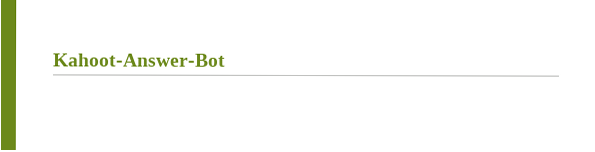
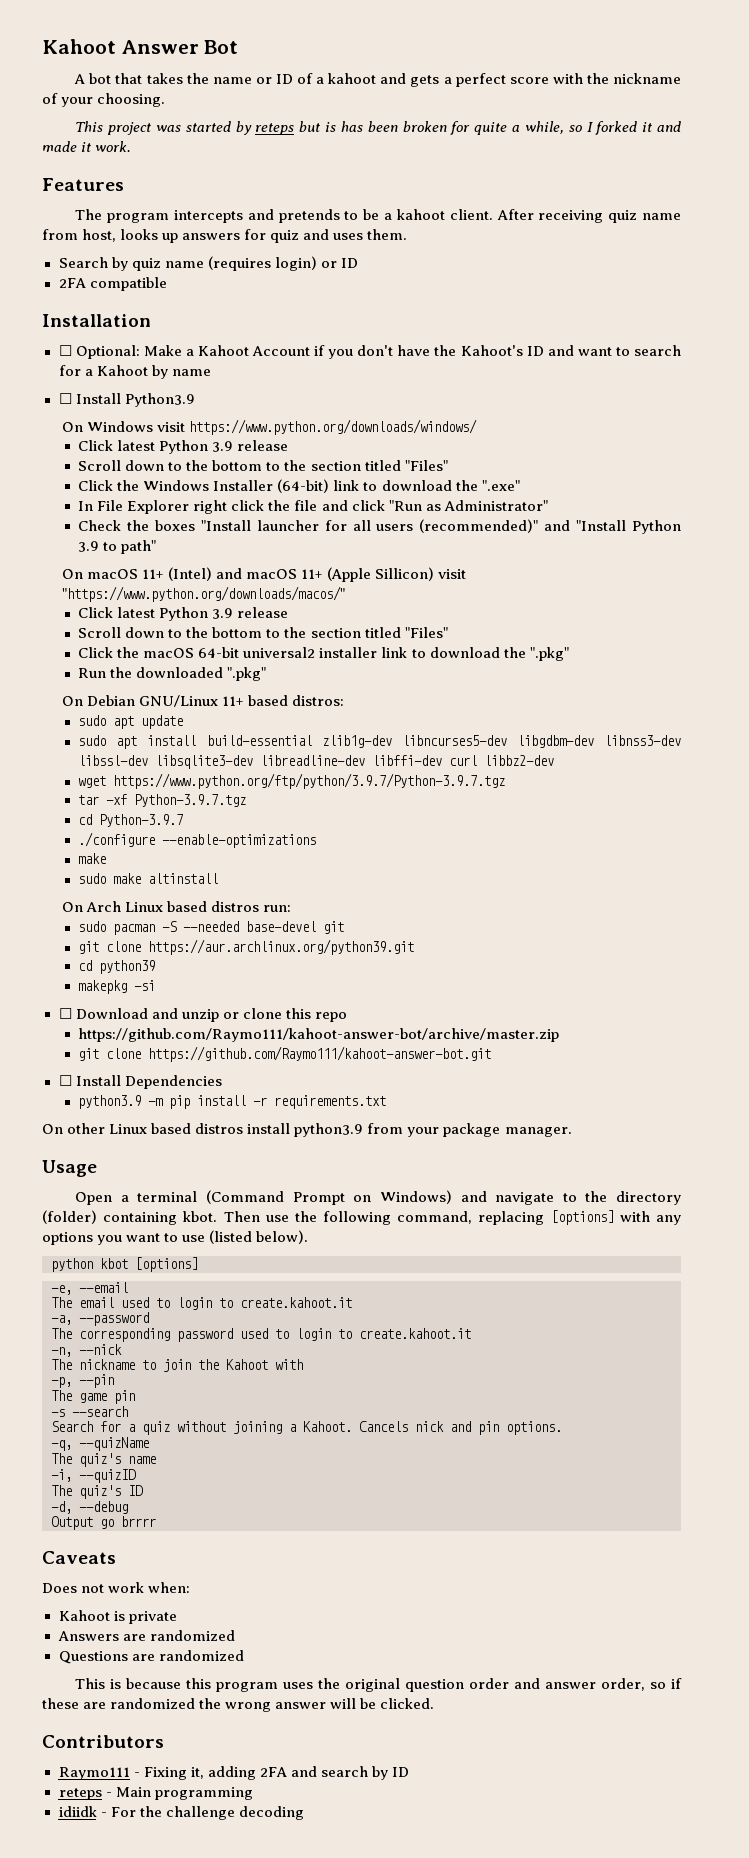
- Kahoot-Answer-Bot
+ Kahoot Answer Bot
+ A bot that takes the name or ID of a kahoot and gets a perfect score with the nickname of your choosing.
+ This project was started by reteps but is has been broken for quite a while, so I forked it and made it work.
+ Features
+ The program intercepts and pretends to be a kahoot client. After receiving quiz name from host, looks up answers for quiz and uses them.
+ Search by quiz name (requires login) or ID
+ 2FA compatible
+ Installation
+ ☐ Optional: Make a Kahoot Account if you don't have the Kahoot's ID and want to search for a Kahoot by name
+ ☐ Install Python3.9
+ On Windows visit https://www.python.org/downloads/windows/
+ Click latest Python 3.9 release
+ Scroll down to the bottom to the section titled "Files"
+ Click the Windows Installer (64-bit) link to download the ".exe"
+ In File Explorer right click the file and click "Run as Administrator"
+ Check the boxes "Install launcher for all users (recommended)" and "Install Python 3.9 to path"
+ On macOS 11+ (Intel) and macOS 11+ (Apple Sillicon) visit "https://www.python.org/downloads/macos/"
+ Click latest Python 3.9 release
+ Scroll down to the bottom to the section titled "Files"
+ Click the macOS 64-bit universal2 installer link to download the ".pkg"
+ Run the downloaded ".pkg"
+ On Debian GNU/Linux 11+ based distros:
+ sudo apt update
+ sudo apt install build-essential zlib1g-dev libncurses5-dev libgdbm-dev libnss3-dev libssl-dev libsqlite3-dev libreadline-dev libffi-dev curl libbz2-dev
+ wget https://www.python.org/ftp/python/3.9.7/Python-3.9.7.tgz
+ tar -xf Python-3.9.7.tgz
+ cd Python-3.9.7
+ ./configure --enable-optimizations
+ make
+ sudo make altinstall
+ On Arch Linux based distros run:
+ sudo pacman -S --needed base-devel git
+ git clone https://aur.archlinux.org/python39.git
+ cd python39
+ makepkg -si
+ ☐ Download and unzip or clone this repo
+ https://github.com/Raymo111/kahoot-answer-bot/archive/master.zip
+ git clone https://github.com/Raymo111/kahoot-answer-bot.git
+ ☐ Install Dependencies
+ python3.9 -m pip install -r requirements.txt
+ On other Linux based distros install python3.9 from your package manager.
+ Usage
+ Open a terminal (Command Prompt on Windows) and navigate to the directory (folder) containing kbot. Then use the following command, replacing [options] with any options you want to use (listed below).
+ python kbot [options]
+ -e, --email
+ The email used to login to create.kahoot.it
+ -a, --password
+ The corresponding password used to login to create.kahoot.it
+ -n, --nick
+ The nickname to join the Kahoot with
+ -p, --pin
+ The game pin
+ -s --search
+ Search for a quiz without joining a Kahoot. Cancels nick and pin options.
+ -q, --quizName
+ The quiz's name
+ -i, --quizID
+ The quiz's ID
+ -d, --debug
+ Output go brrrr
+ Caveats
+ Does not work when:
+ Kahoot is private
+ Answers are randomized
+ Questions are randomized
+ This is because this program uses the original question order and answer order, so if these are randomized the wrong answer will be clicked.
+ Contributors
+ Raymo111 - Fixing it, adding 2FA and search by ID
+ reteps - Main programming
+ idiidk - For the challenge decoding

